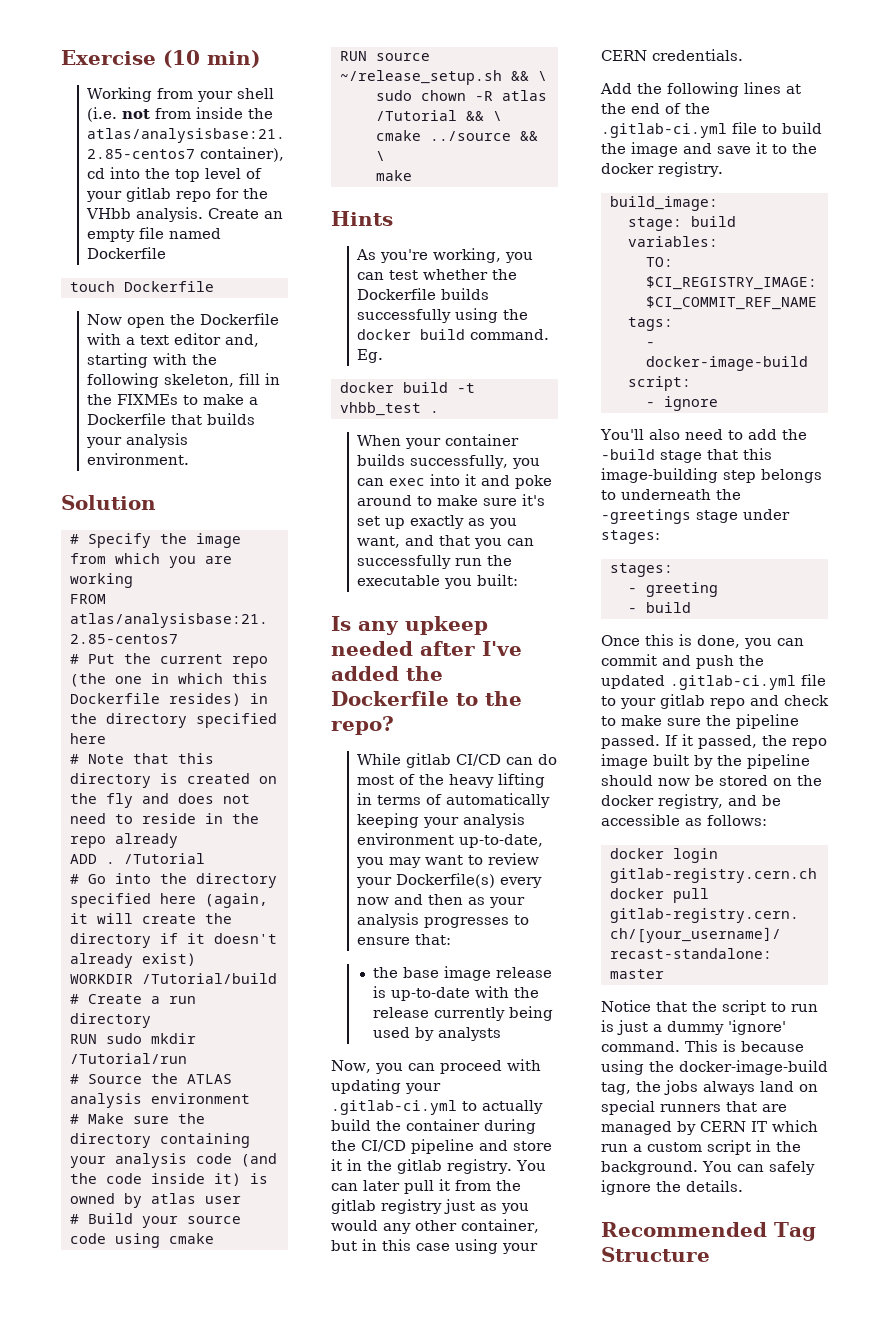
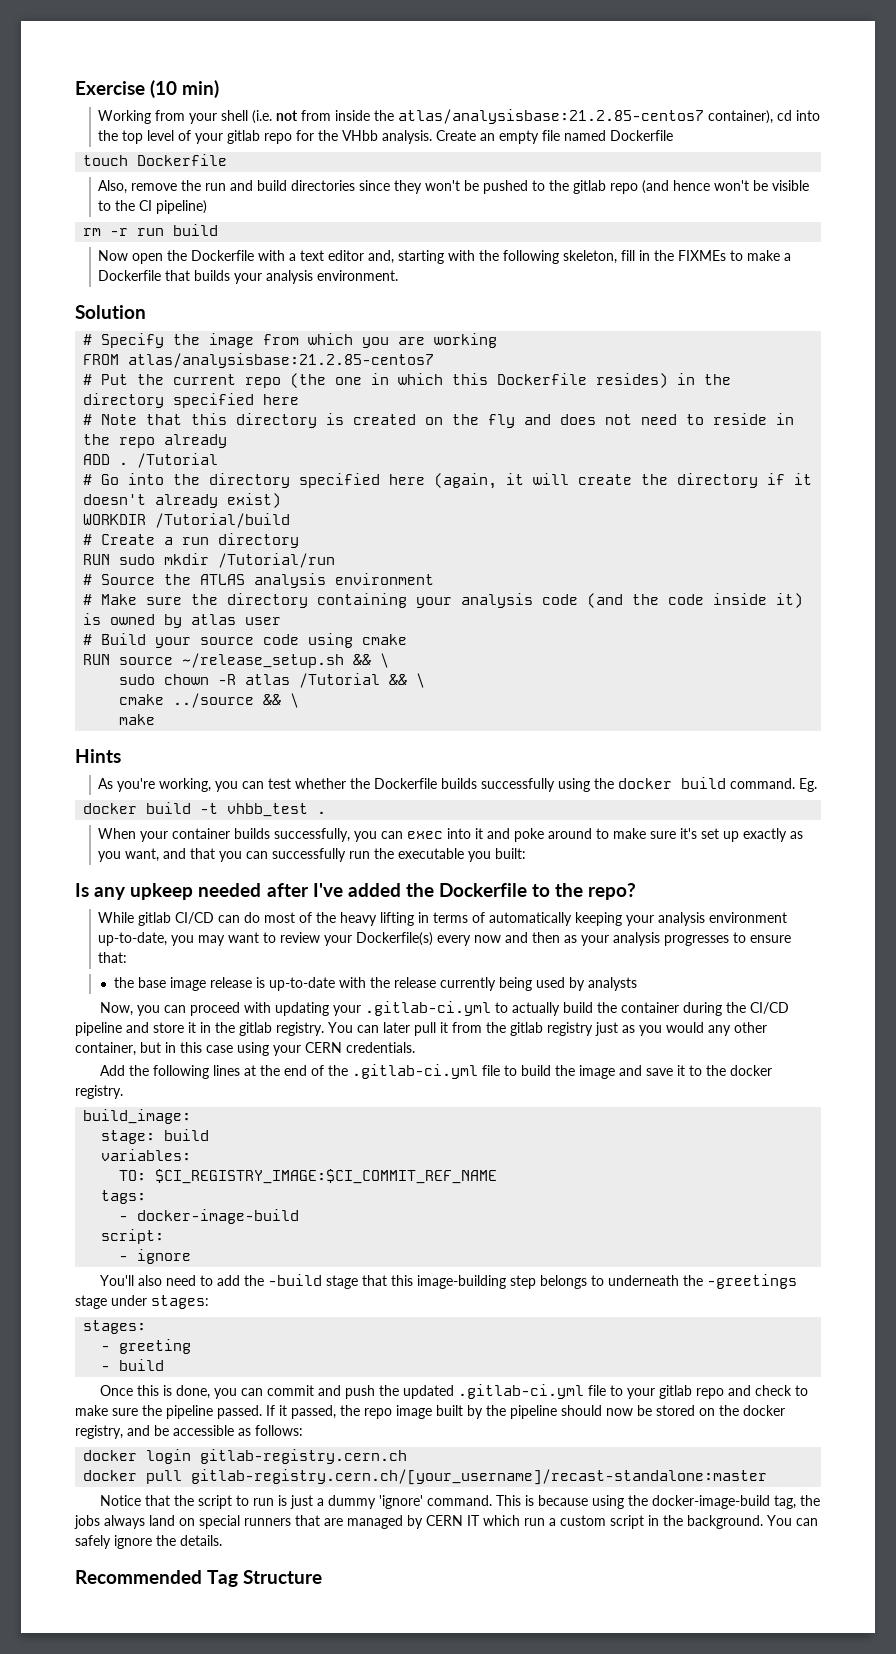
+ Also, remove the run and build directories since they won't be pushed to the gitlab repo (and hence won't be visible to the CI pipeline)
+ rm -r run build

